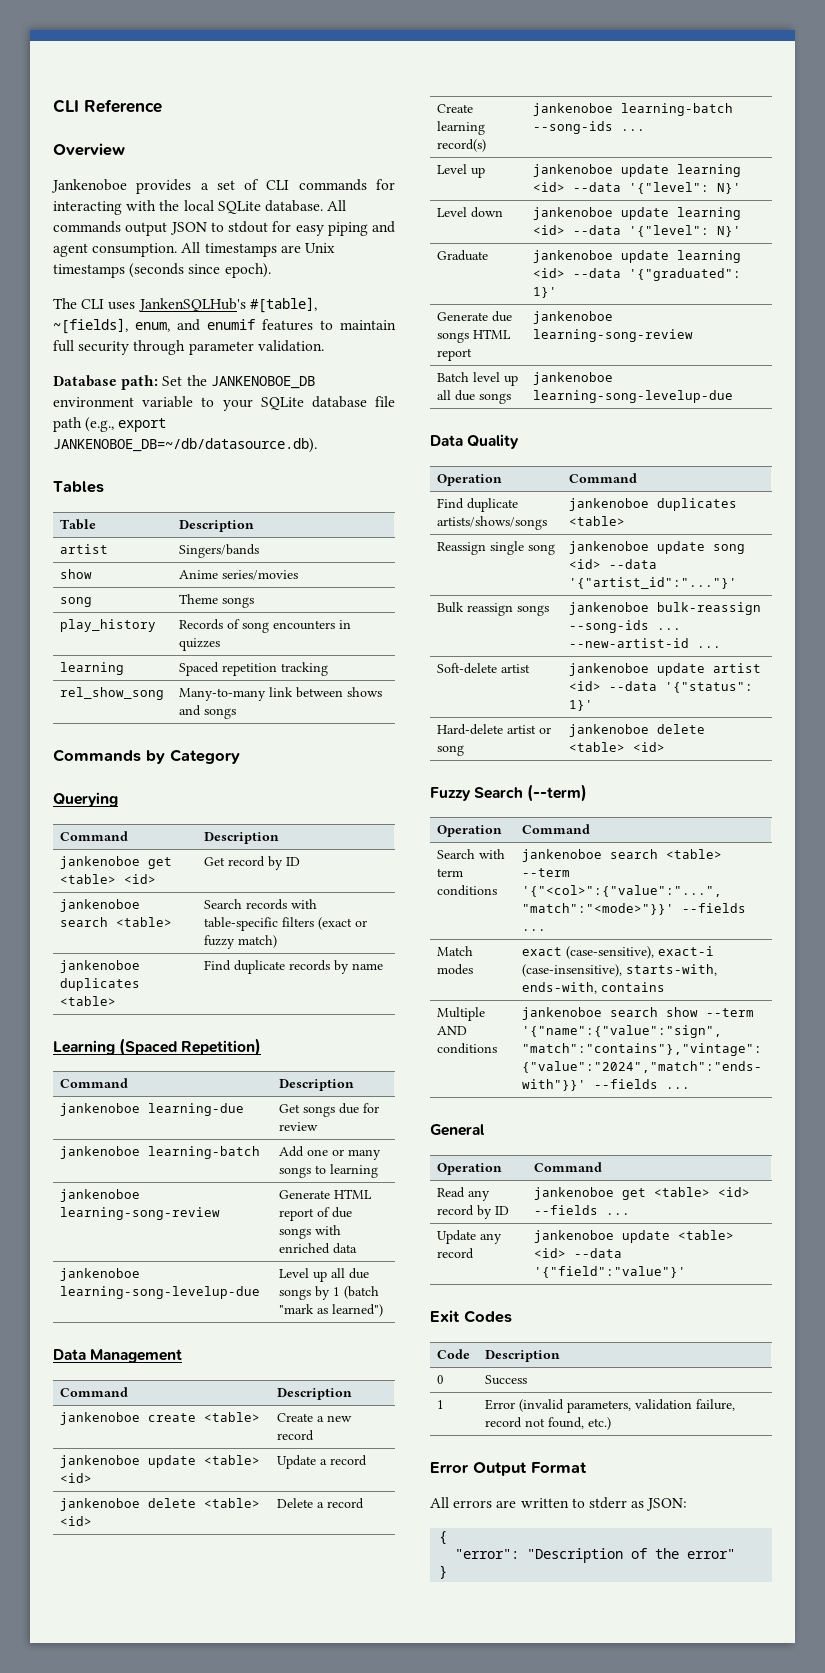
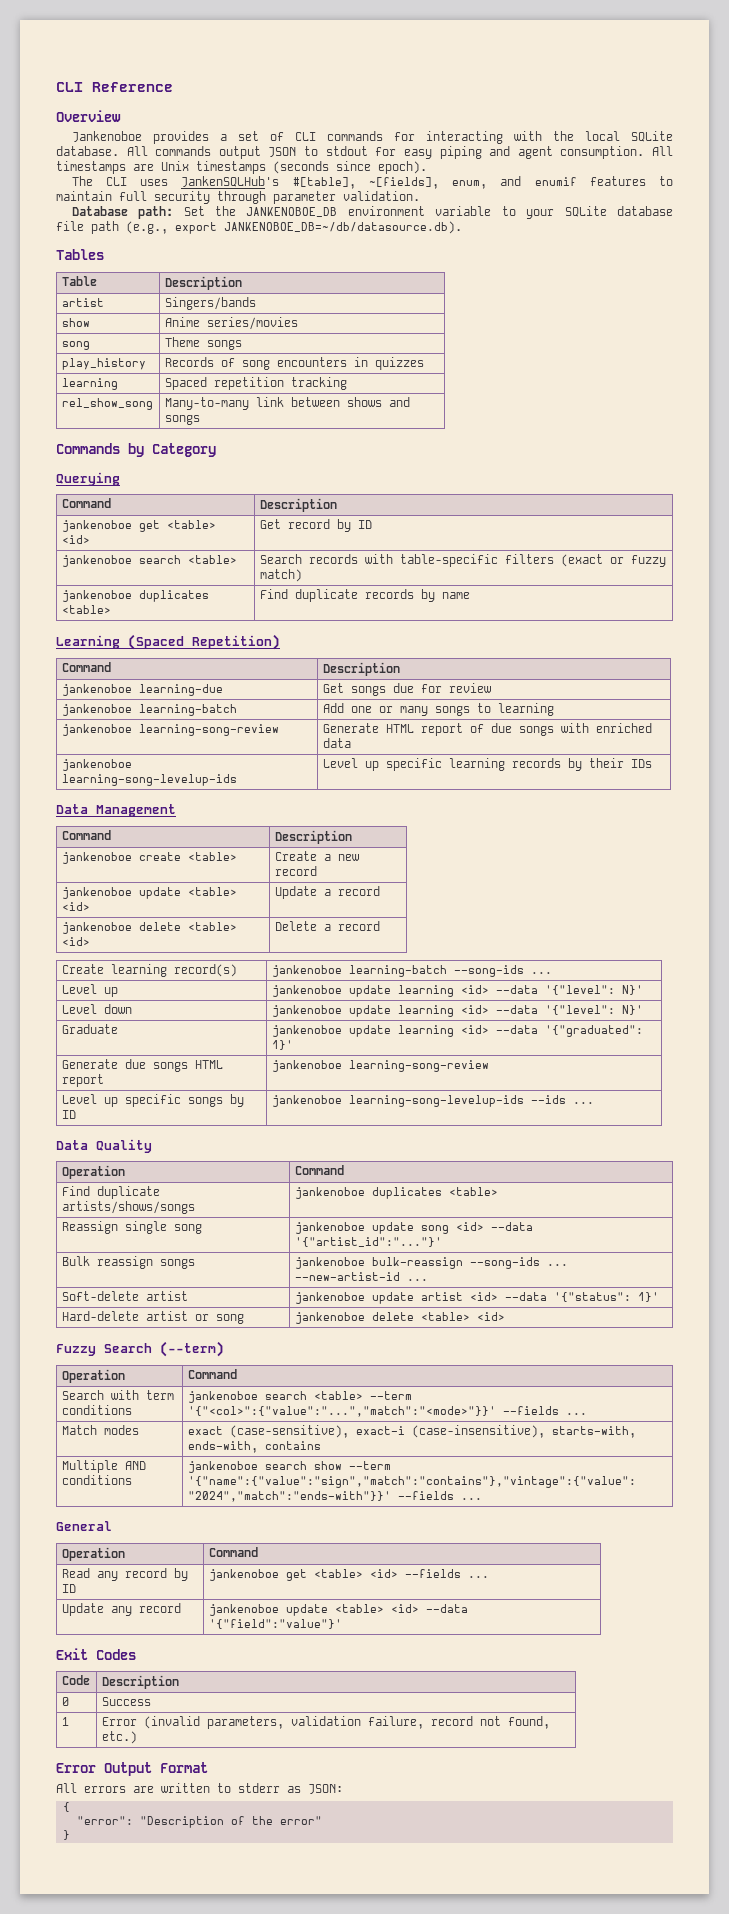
- jankenoboe learning-song-levelup-due | Level up all due songs by 1 (batch "mark as learned")
+ jankenoboe learning-song-levelup-ids | Level up specific learning records by their IDs
- Batch level up all due songs | jankenoboe learning-song-levelup-due
+ Level up specific songs by ID | jankenoboe learning-song-levelup-ids --ids ...

